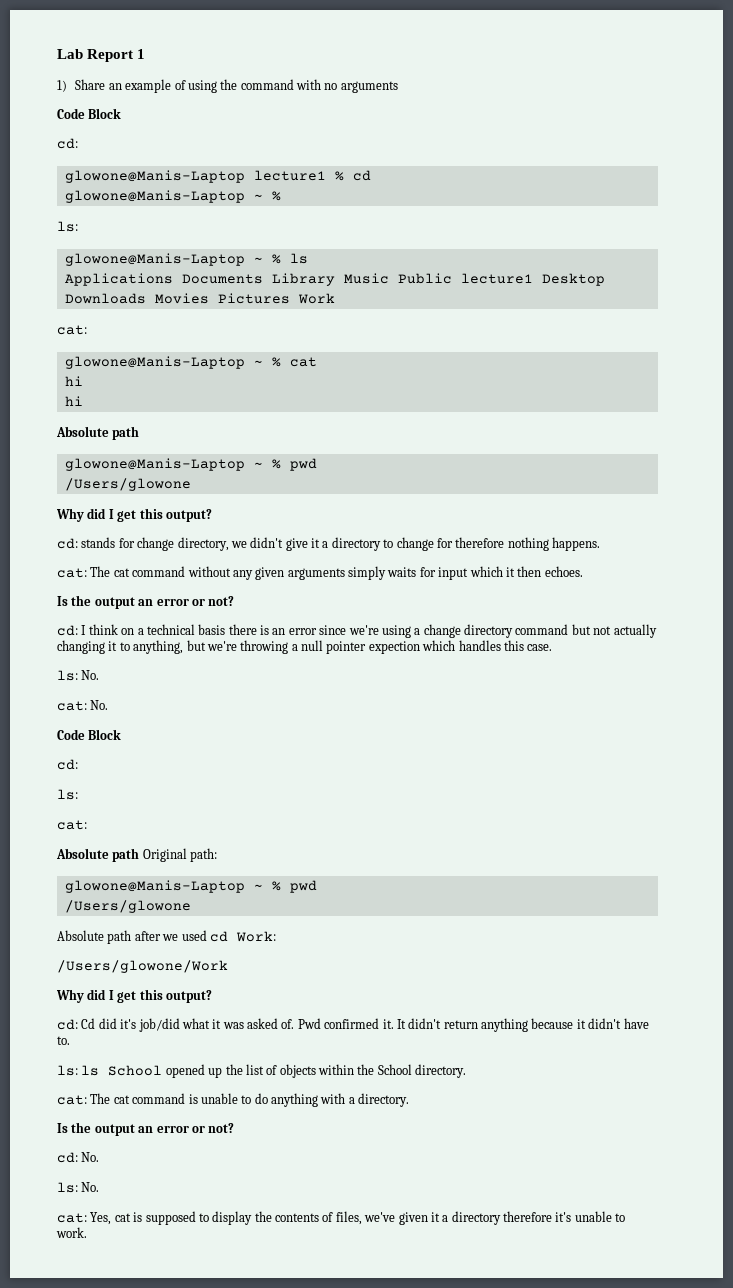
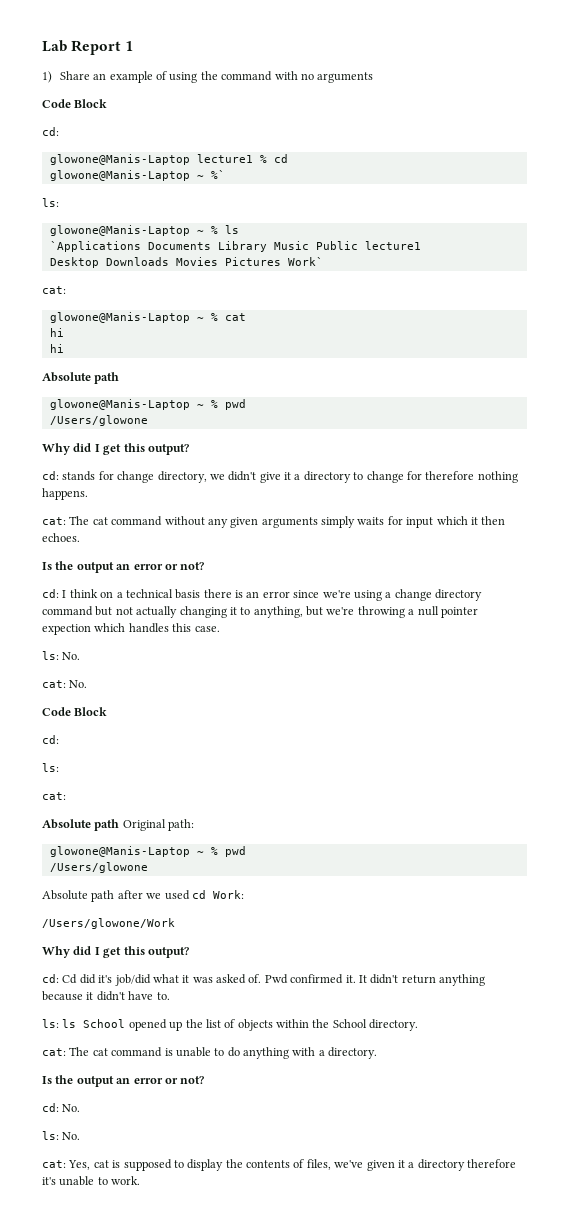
  glowone@Manis-Laptop lecture1 % cd
- glowone@Manis-Laptop ~ %
+ glowone@Manis-Laptop ~ %`
- Applications Documents Library Music Public lecture1 Desktop Downloads Movies Pictures Work
+ `Applications Documents Library Music Public lecture1
+ Desktop Downloads Movies Pictures Work`

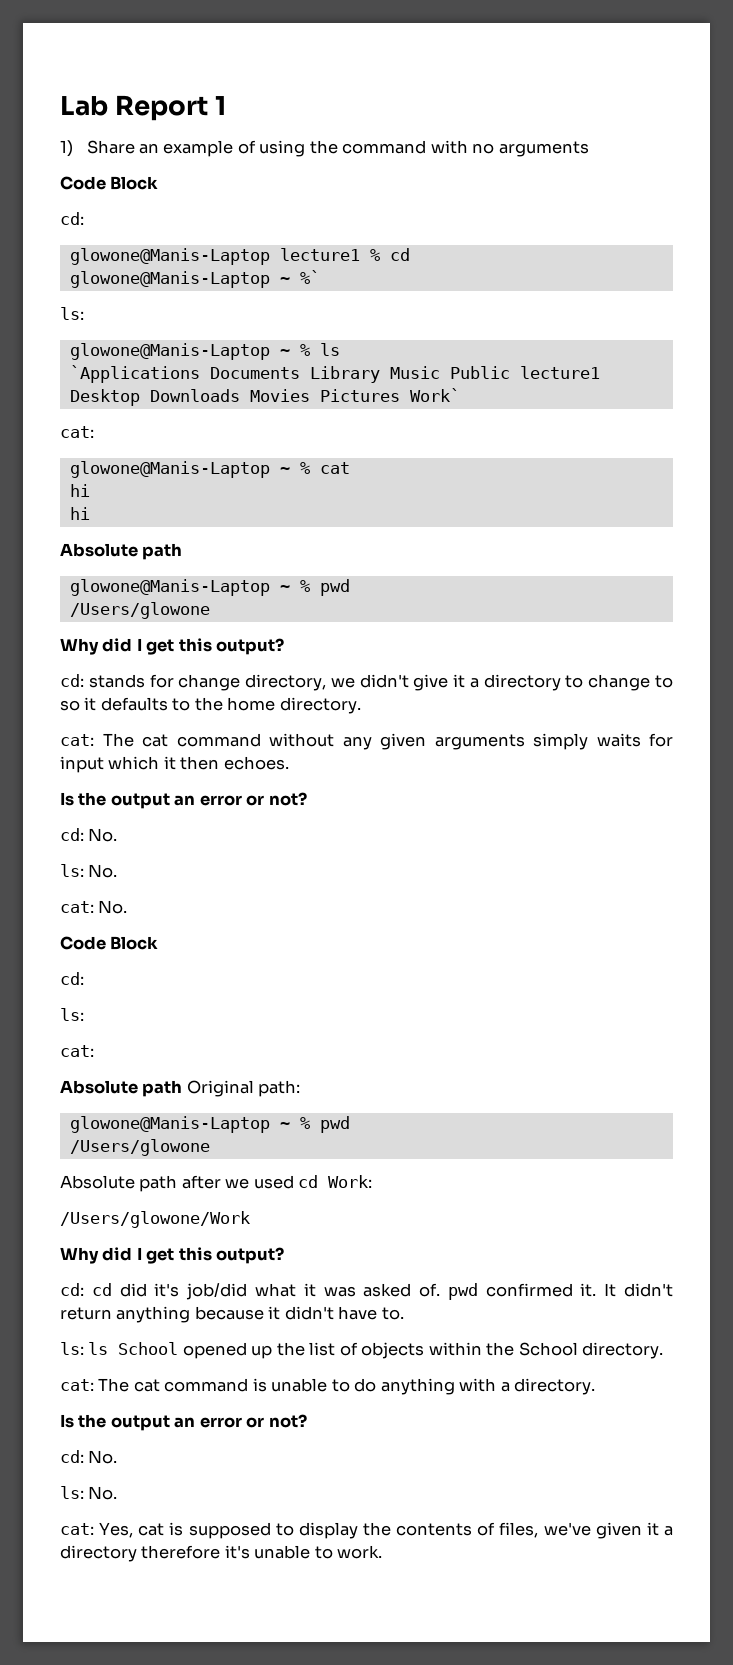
- cd: stands for change directory, we didn't give it a directory to change for therefore nothing happens.
+ cd: stands for change directory, we didn't give it a directory to change to so it defaults to the home directory.
  cat: The cat command without any given arguments simply waits for input which it then echoes.
  Is the output an error or not?
- cd: I think on a technical basis there is an error since we're using a change directory command but not actually changing it to anything, but we're throwing a null pointer expection which handles this case.
+ cd: No.
- cd: Cd did it's job/did what it was asked of. Pwd confirmed it.
+ cd: cd did it's job/did what it was asked of. pwd confirmed it.

